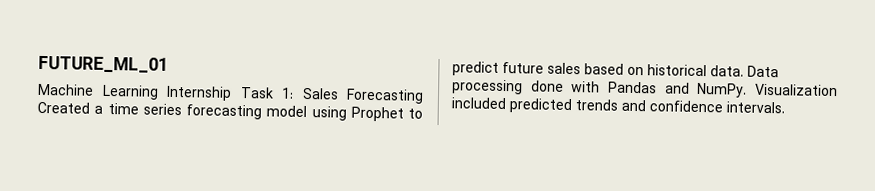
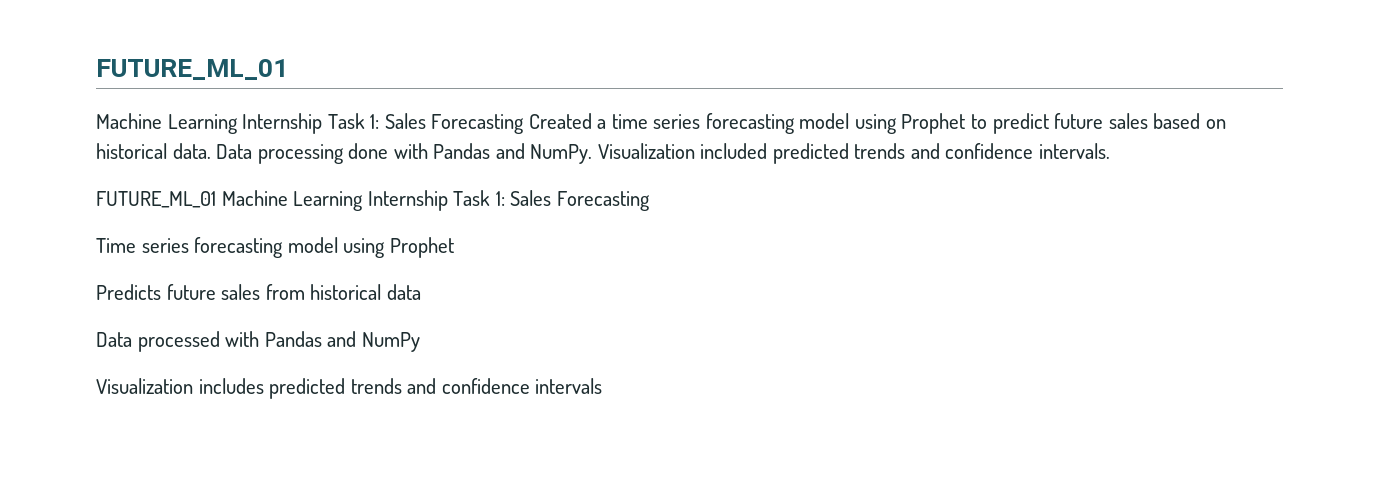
+ FUTURE_ML_01 Machine Learning Internship Task 1: Sales Forecasting
+ Time series forecasting model using Prophet
+ Predicts future sales from historical data
+ Data processed with Pandas and NumPy
+ Visualization includes predicted trends and confidence intervals

